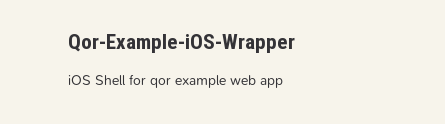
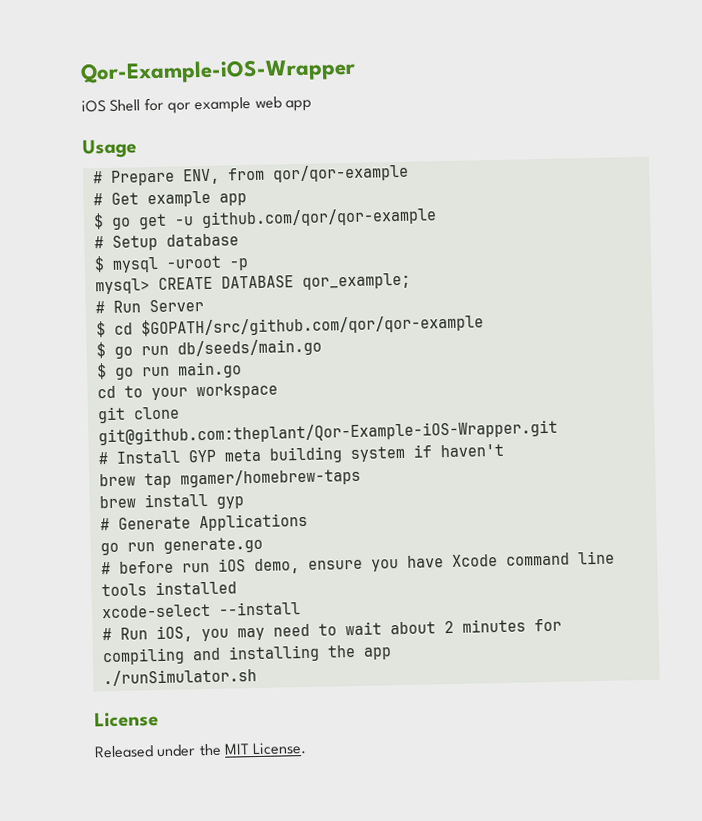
+ Usage
+ # Prepare ENV, from qor/qor-example
+ # Get example app
+ $ go get -u github.com/qor/qor-example
+ # Setup database
+ $ mysql -uroot -p
+ mysql> CREATE DATABASE qor_example;
+ # Run Server
+ $ cd $GOPATH/src/github.com/qor/qor-example
+ $ go run db/seeds/main.go
+ $ go run main.go
+ cd to your workspace
+ git clone git@github.com:theplant/Qor-Example-iOS-Wrapper.git
+ # Install GYP meta building system if haven't
+ brew tap mgamer/homebrew-taps
+ brew install gyp
+ # Generate Applications
+ go run generate.go
+ # before run iOS demo, ensure you have Xcode command line tools installed
+ xcode-select --install
+ # Run iOS, you may need to wait about 2 minutes for compiling and installing the app
+ ./runSimulator.sh
+ License
+ Released under the MIT License.

